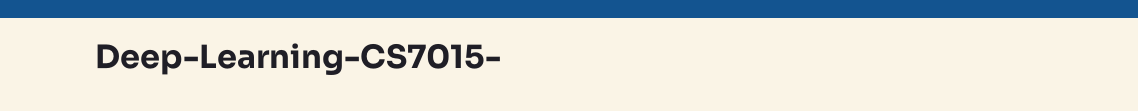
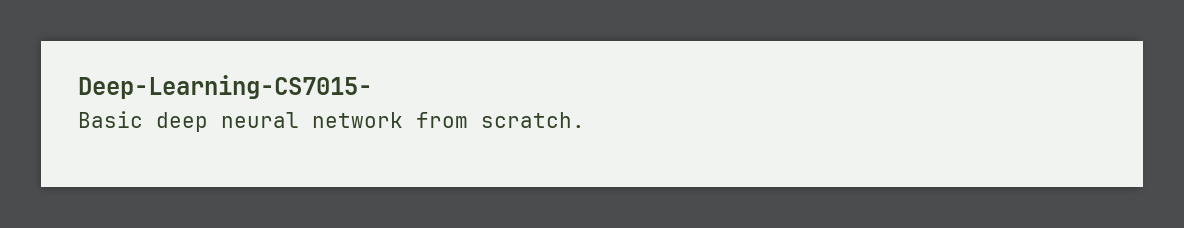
+ Basic deep neural network from scratch.

